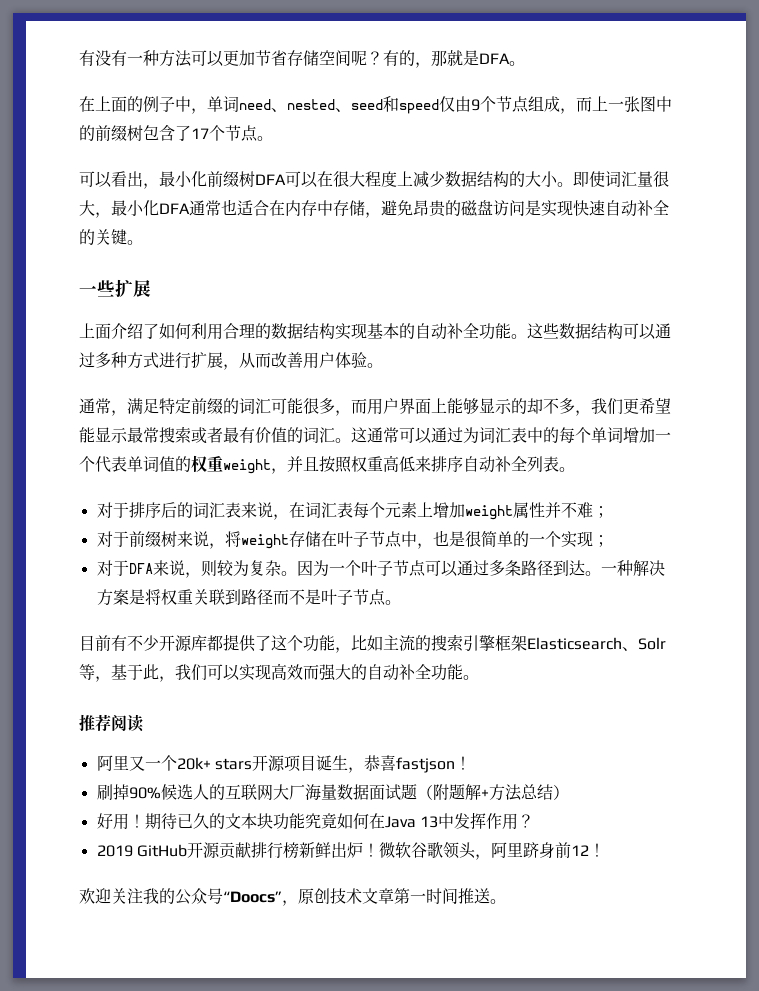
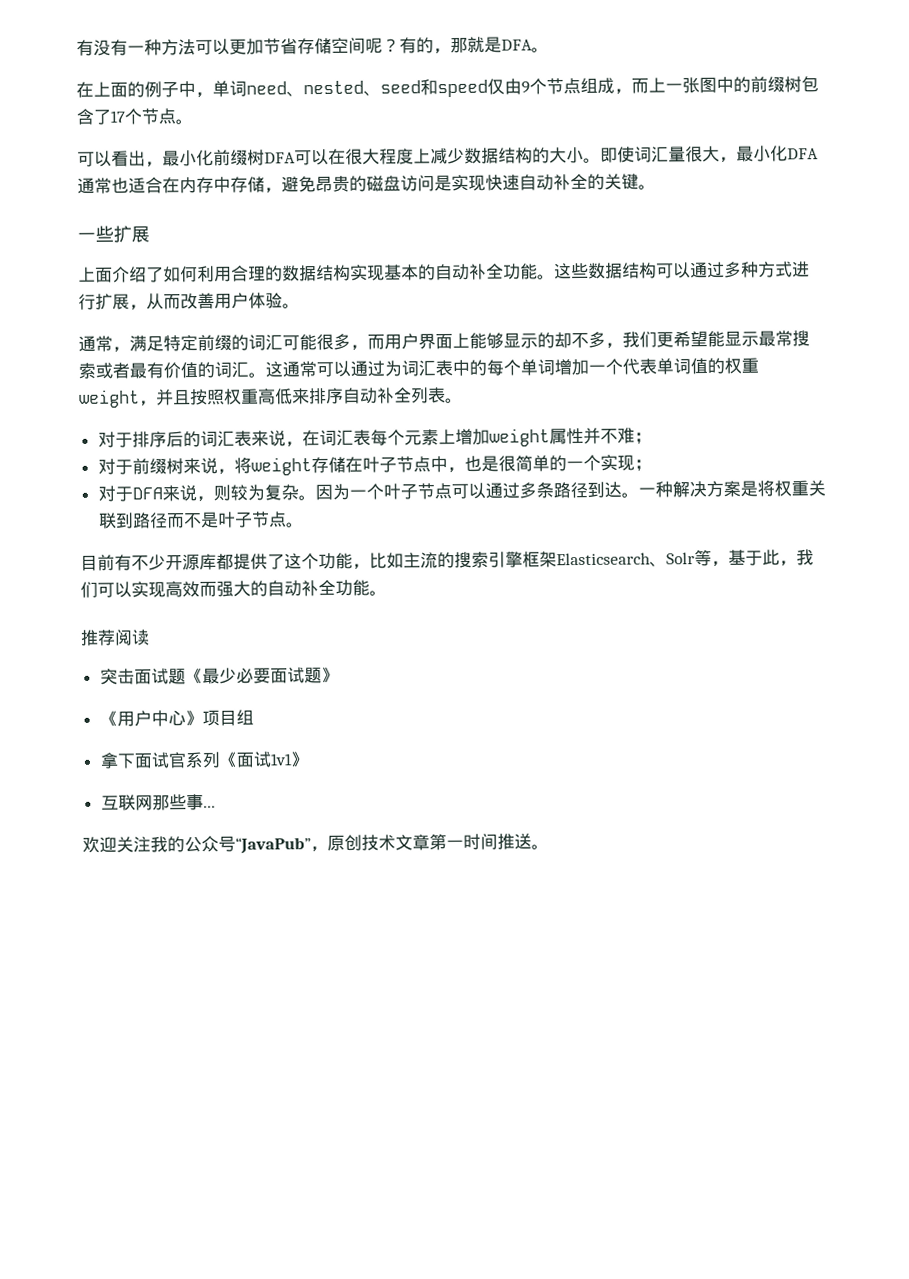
- 阿里又一个20k+ stars开源项目诞生，恭喜fastjson！
- 刷掉90%候选人的互联网大厂海量数据面试题（附题解+方法总结）
- 好用！期待已久的文本块功能究竟如何在Java 13中发挥作用？
- 2019 GitHub开源贡献排行榜新鲜出炉！微软谷歌领头，阿里跻身前12！
+ 突击面试题《最少必要面试题》
+ 《用户中心》项目组
+ 拿下面试官系列《面试1v1》
+ 互联网那些事...
- 欢迎关注我的公众号“Doocs”，原创技术文章第一时间推送。
+ 欢迎关注我的公众号“JavaPub”，原创技术文章第一时间推送。

